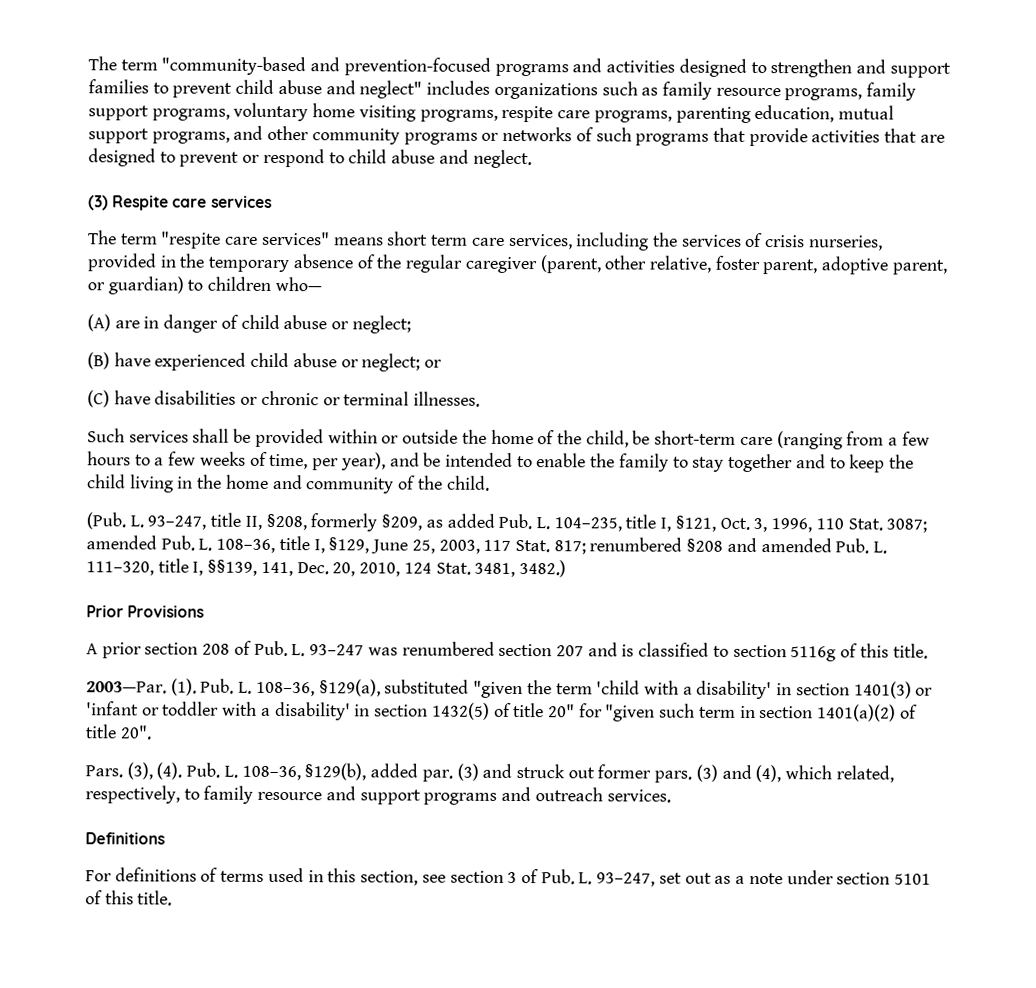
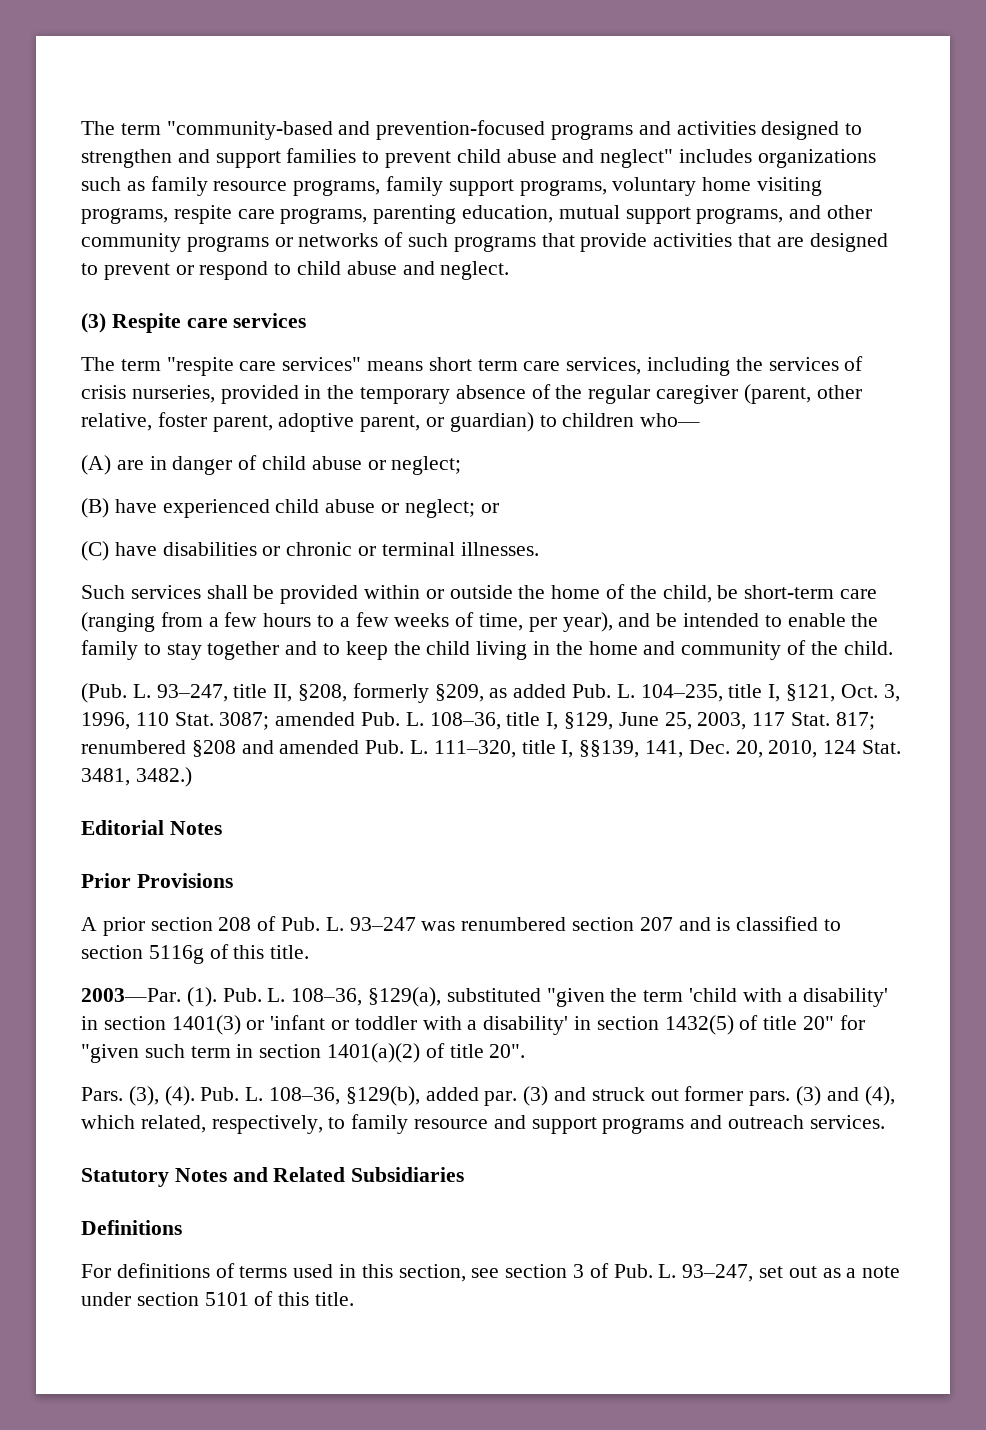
+ Editorial Notes
+ Statutory Notes and Related Subsidiaries

